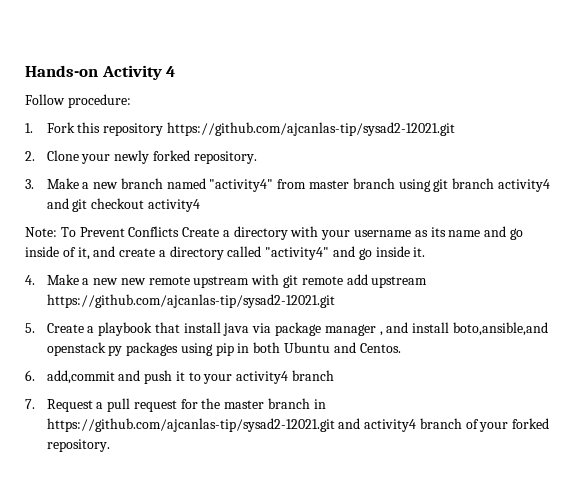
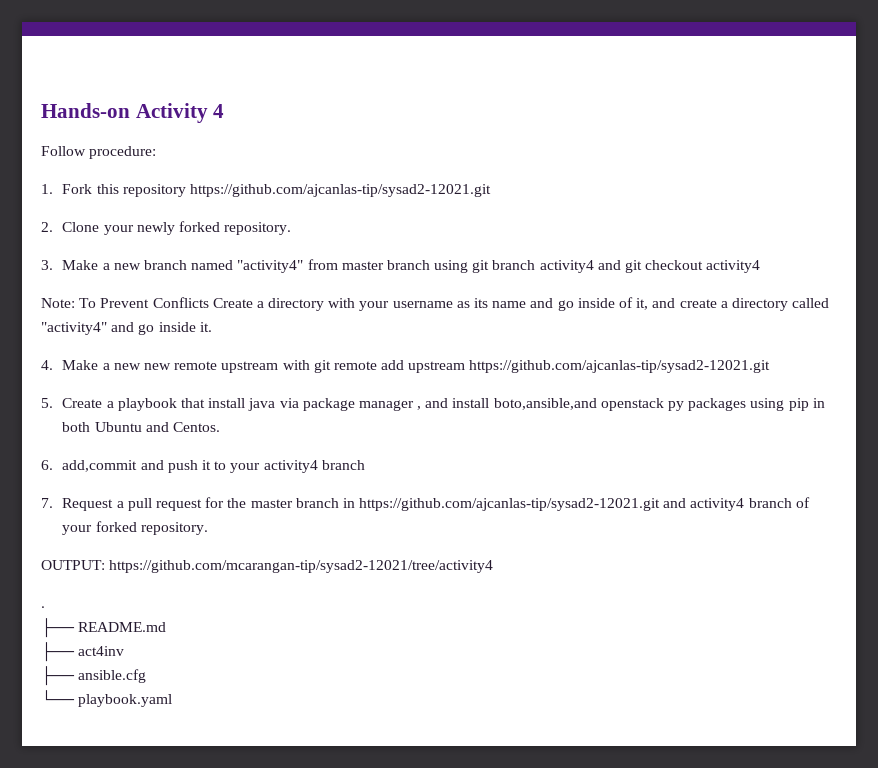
+ OUTPUT: https://github.com/mcarangan-tip/sysad2-12021/tree/activity4
+ .
+ ├── README.md
+ ├── act4inv
+ ├── ansible.cfg
+ └── playbook.yaml

